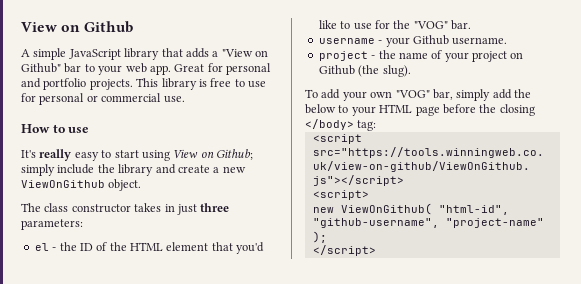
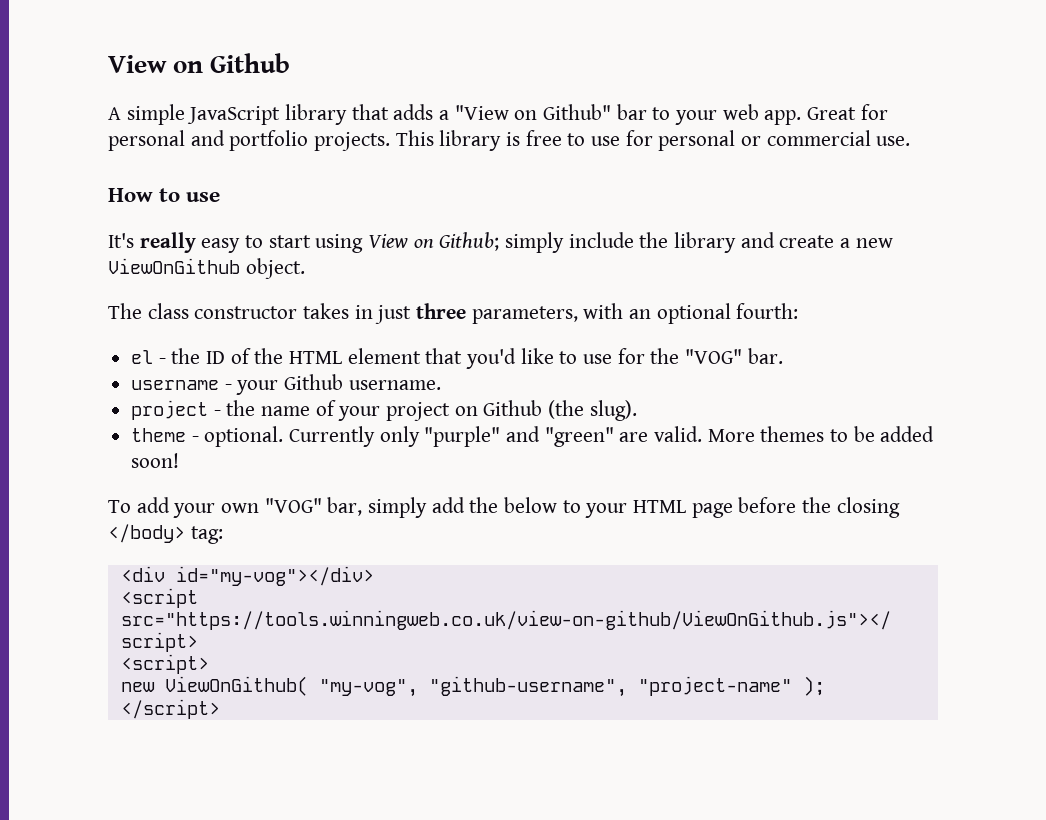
- The class constructor takes in just three parameters:
+ The class constructor takes in just three parameters, with an optional fourth:
+ theme - optional. Currently only "purple" and "green" are valid. More themes to be added soon!
+ <div id="my-vog"></div>
- new ViewOnGithub( "html-id", "github-username", "project-name" );
+ new ViewOnGithub( "my-vog", "github-username", "project-name" );

